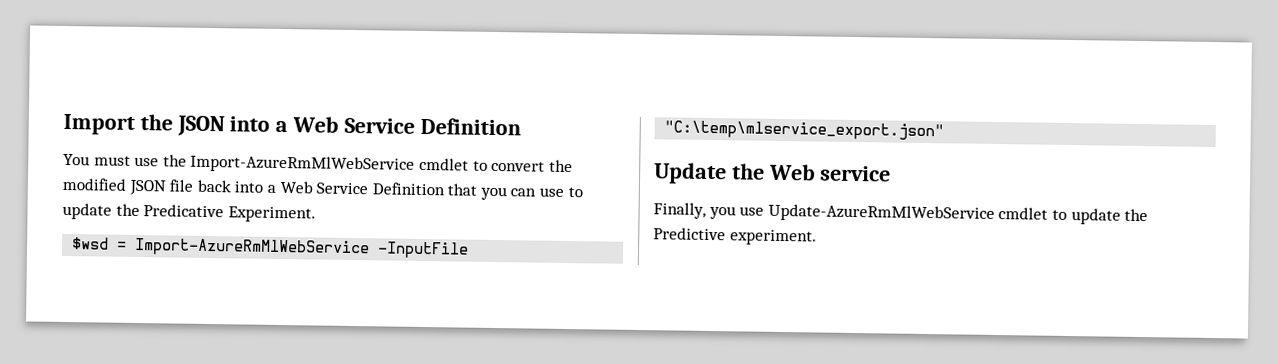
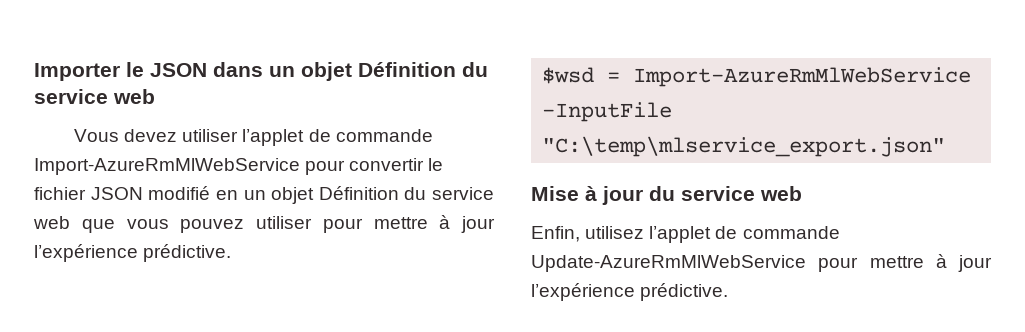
- Import the JSON into a Web Service Definition
- You must use the Import-AzureRmMlWebService cmdlet to convert the modified JSON file back into a Web Service Definition that you can use to update the Predicative Experiment.
+ Importer le JSON dans un objet Définition du service web
+ Vous devez utiliser l’applet de commande Import-AzureRmMlWebService pour convertir le fichier JSON modifié en un objet Définition du service web que vous pouvez utiliser pour mettre à jour l’expérience prédictive.
- Update the Web service
- Finally, you use Update-AzureRmMlWebService cmdlet to update the Predictive experiment.
+ Mise à jour du service web
+ Enfin, utilisez l’applet de commande Update-AzureRmMlWebService pour mettre à jour l’expérience prédictive.

